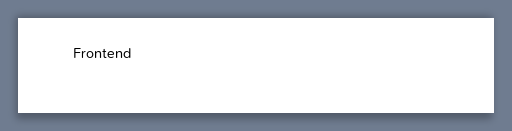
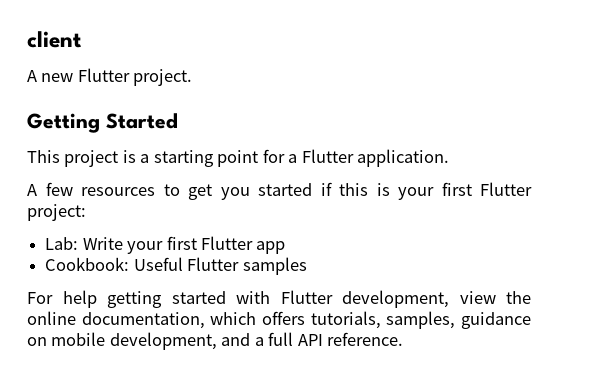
- Frontend
+ client
+ A new Flutter project.
+ Getting Started
+ This project is a starting point for a Flutter application.
+ A few resources to get you started if this is your first Flutter project:
+ Lab: Write your first Flutter app
+ Cookbook: Useful Flutter samples
+ For help getting started with Flutter development, view the online documentation, which offers tutorials, samples, guidance on mobile development, and a full API reference.

